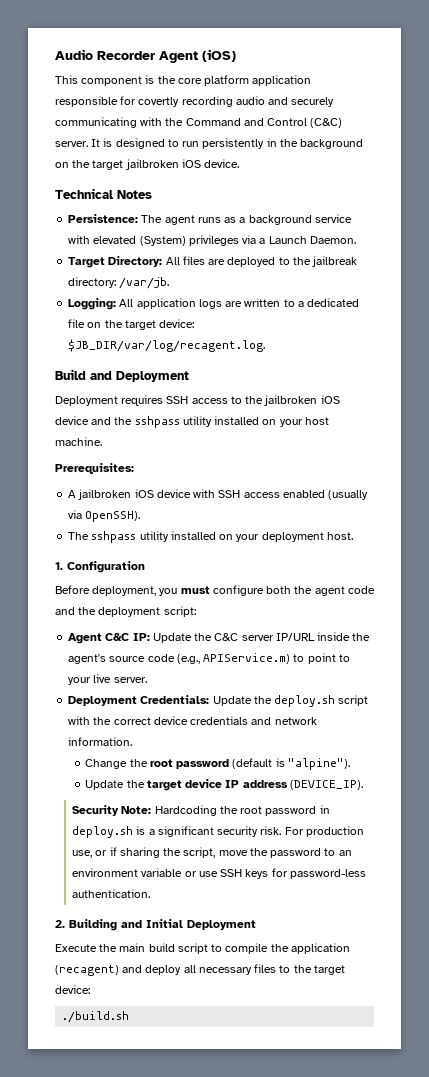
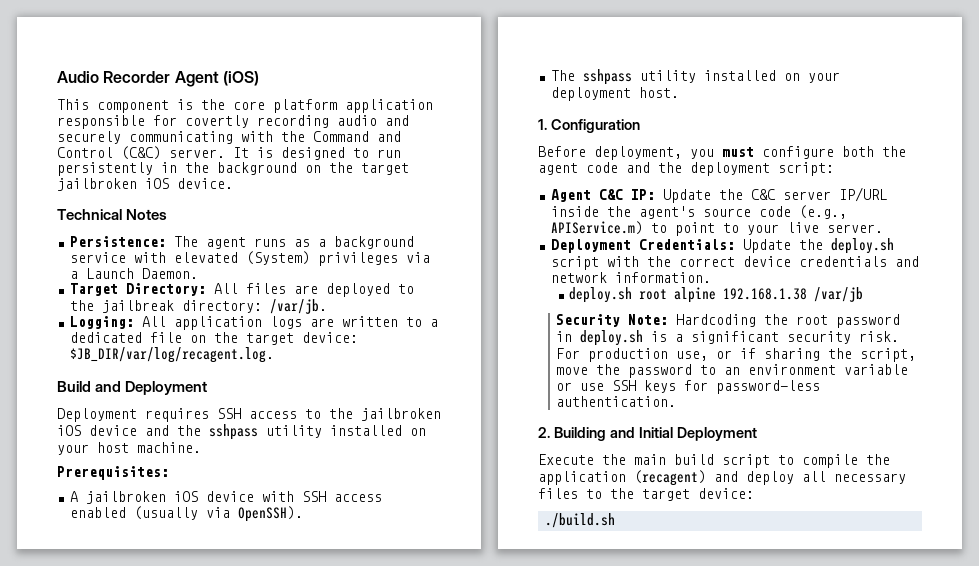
- Change the root password (default is "alpine").
- Update the target device IP address (DEVICE_IP).
+ deploy.sh root alpine 192.168.1.38 /var/jb

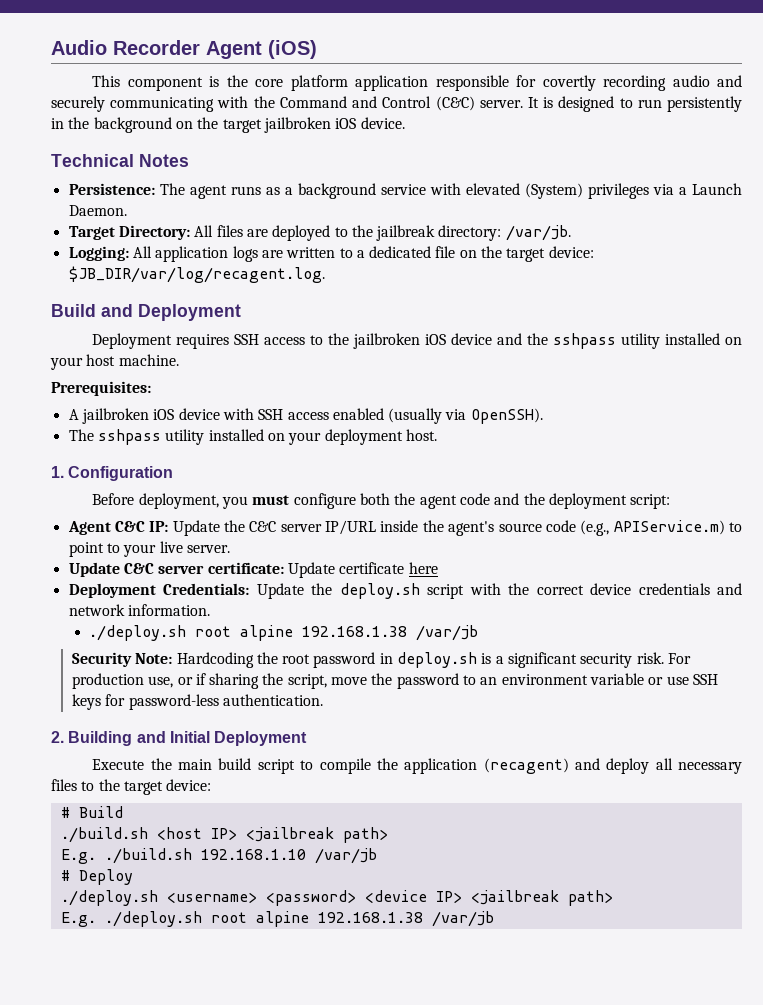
+ Update C&C server certificate: Update certificate here
  Deployment Credentials: Update the deploy.sh script with the correct device credentials and network information.
- deploy.sh root alpine 192.168.1.38 /var/jb
+ ./deploy.sh root alpine 192.168.1.38 /var/jb
- ./build.sh
+ # Build
+ ./build.sh <host IP> <jailbreak path>
+ E.g. ./build.sh 192.168.1.10 /var/jb
+ # Deploy
+ ./deploy.sh <username> <password> <device IP> <jailbreak path>
+ E.g. ./deploy.sh root alpine 192.168.1.38 /var/jb

